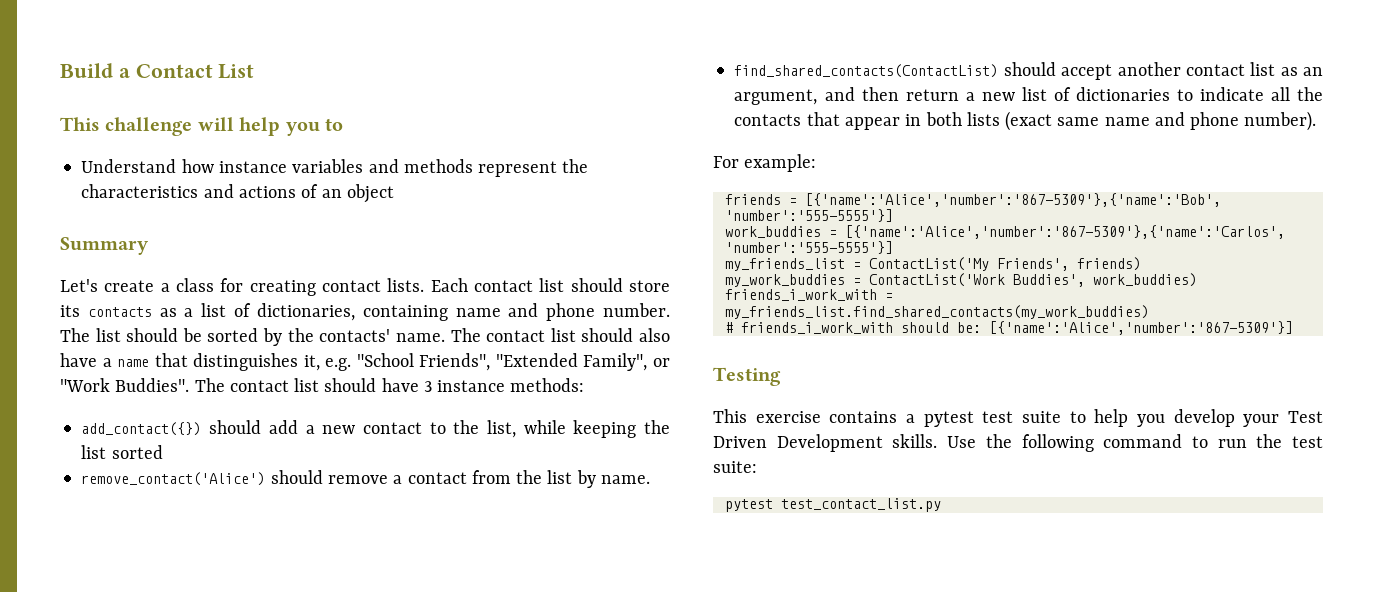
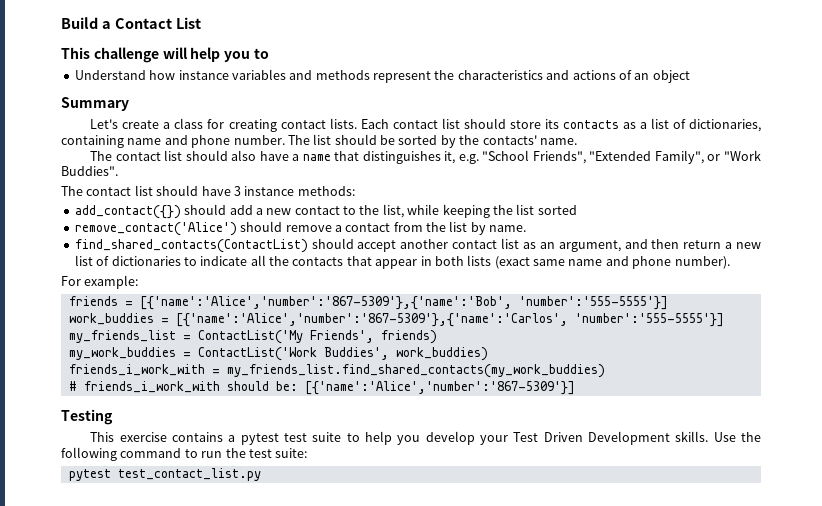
- The list should be sorted by the contacts' name. The contact list should also have a name that distinguishes it, e.g. "School Friends", "Extended Family", or "Work Buddies". The contact list should have 3 instance methods:
+ The list should be sorted by the contacts' name.
+ The contact list should also have a name that distinguishes it, e.g. "School Friends", "Extended Family", or "Work Buddies".
+ The contact list should have 3 instance methods:

